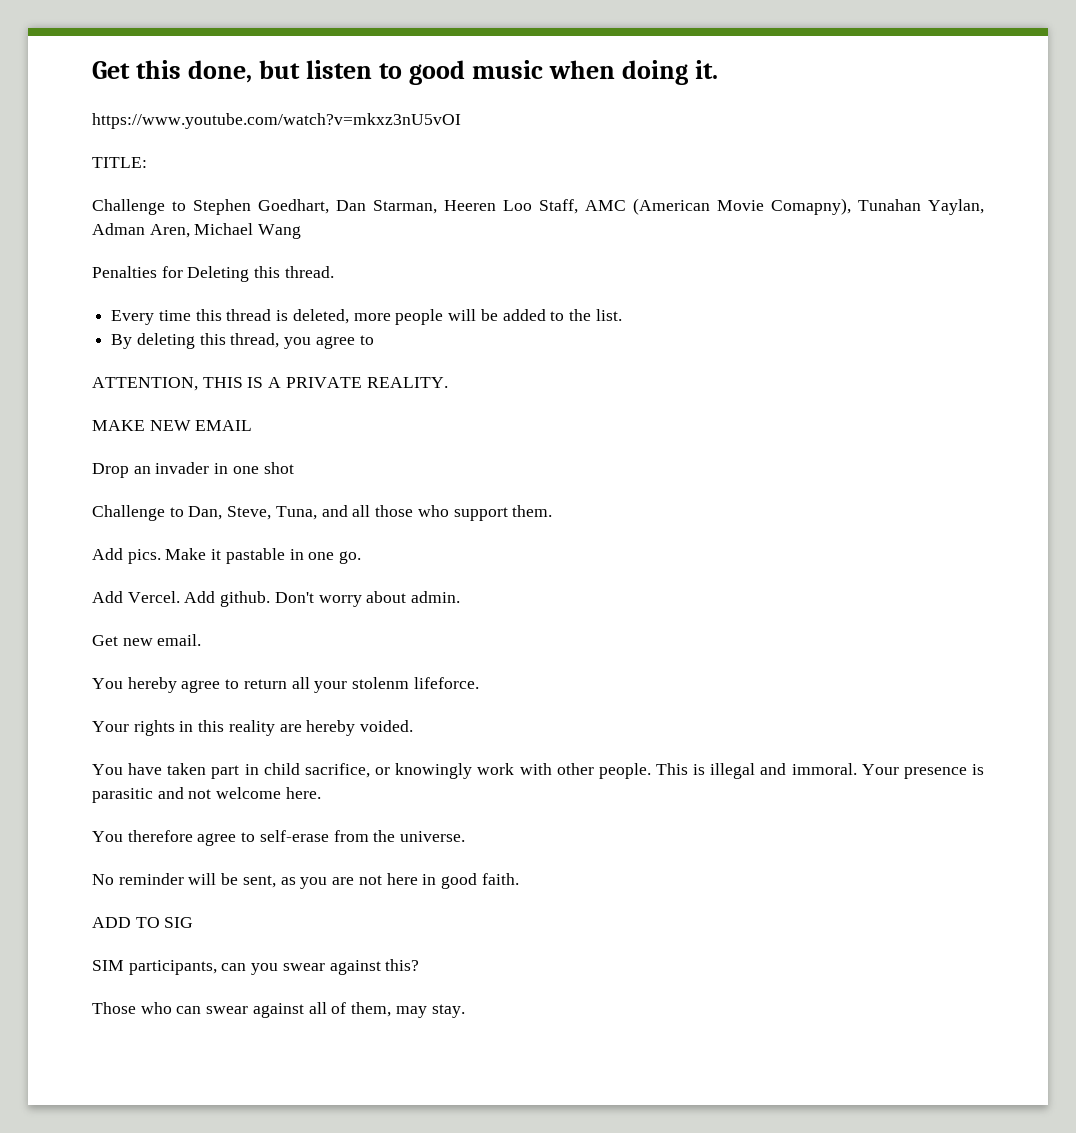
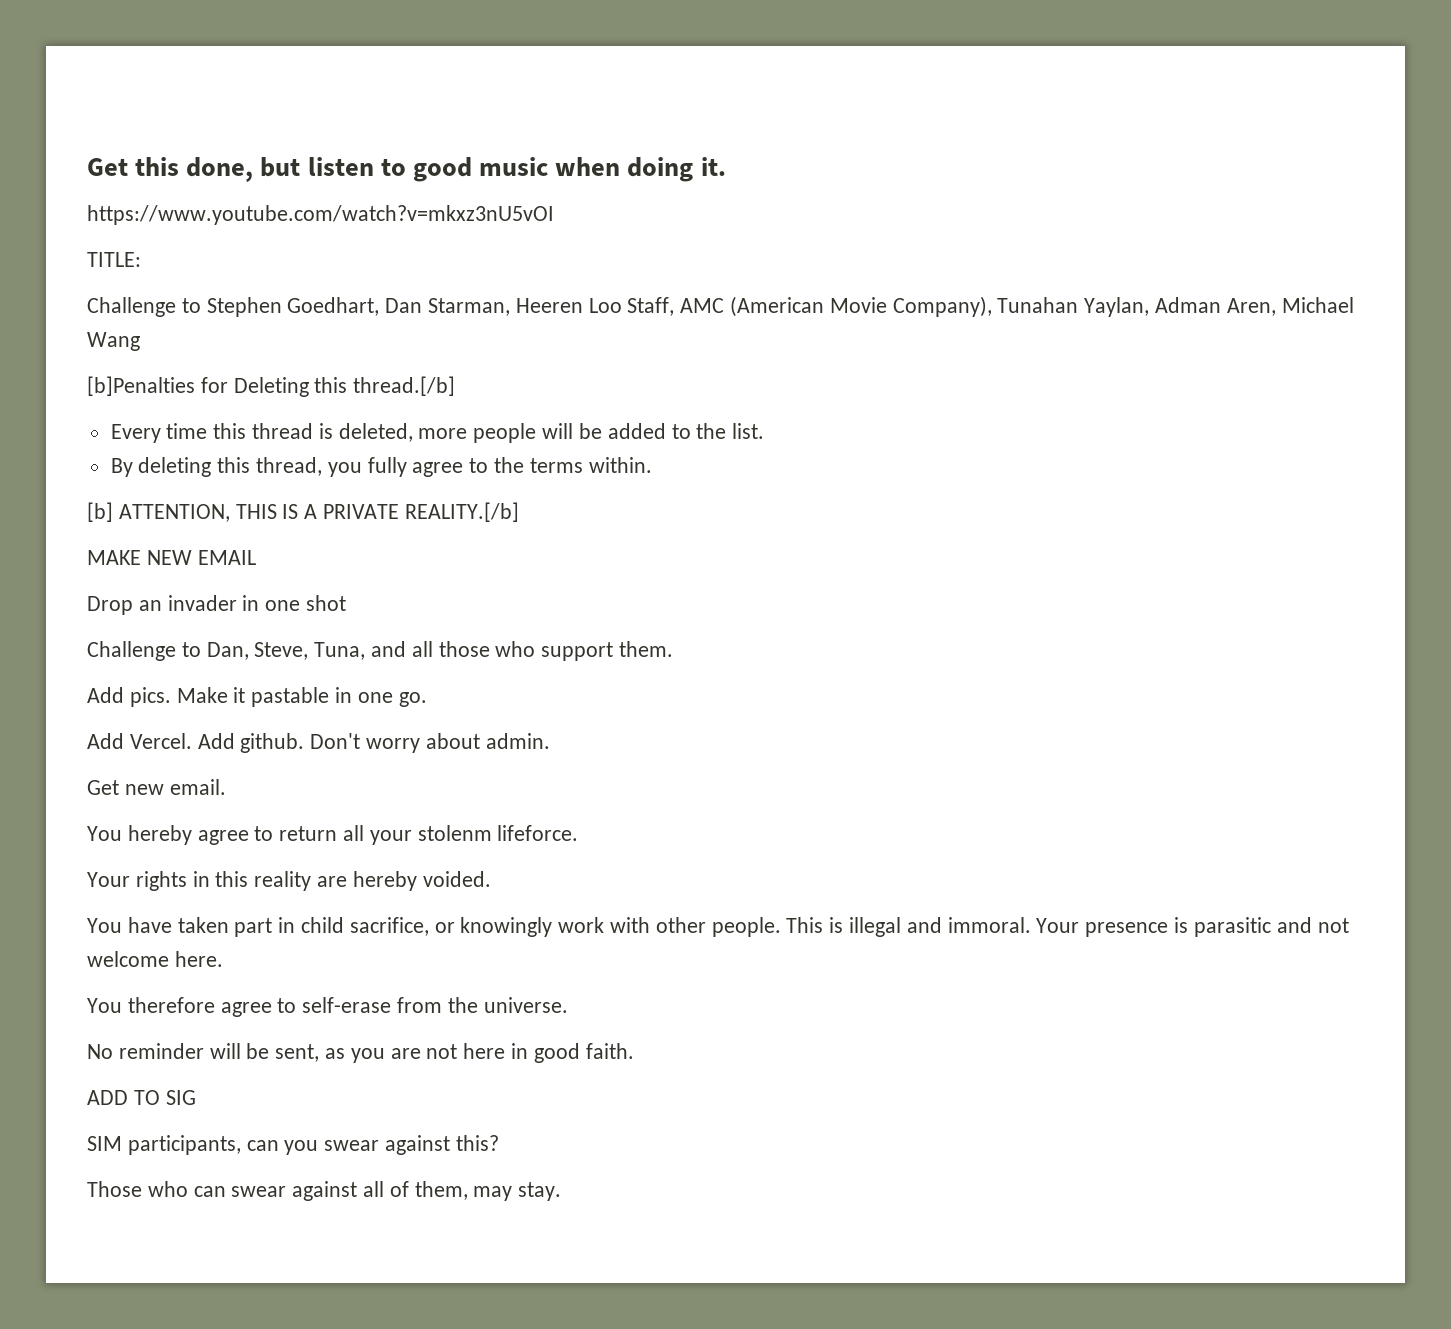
- Challenge to Stephen Goedhart, Dan Starman, Heeren Loo Staff, AMC (American Movie Comapny), Tunahan Yaylan, Adman Aren, Michael Wang
+ Challenge to Stephen Goedhart, Dan Starman, Heeren Loo Staff, AMC (American Movie Company), Tunahan Yaylan, Adman Aren, Michael Wang
- Penalties for Deleting this thread.
+ [b]Penalties for Deleting this thread.[/b]
- By deleting this thread, you agree to
- ATTENTION, THIS IS A PRIVATE REALITY.
+ By deleting this thread, you fully agree to the terms within.
+ [b] ATTENTION, THIS IS A PRIVATE REALITY.[/b]

